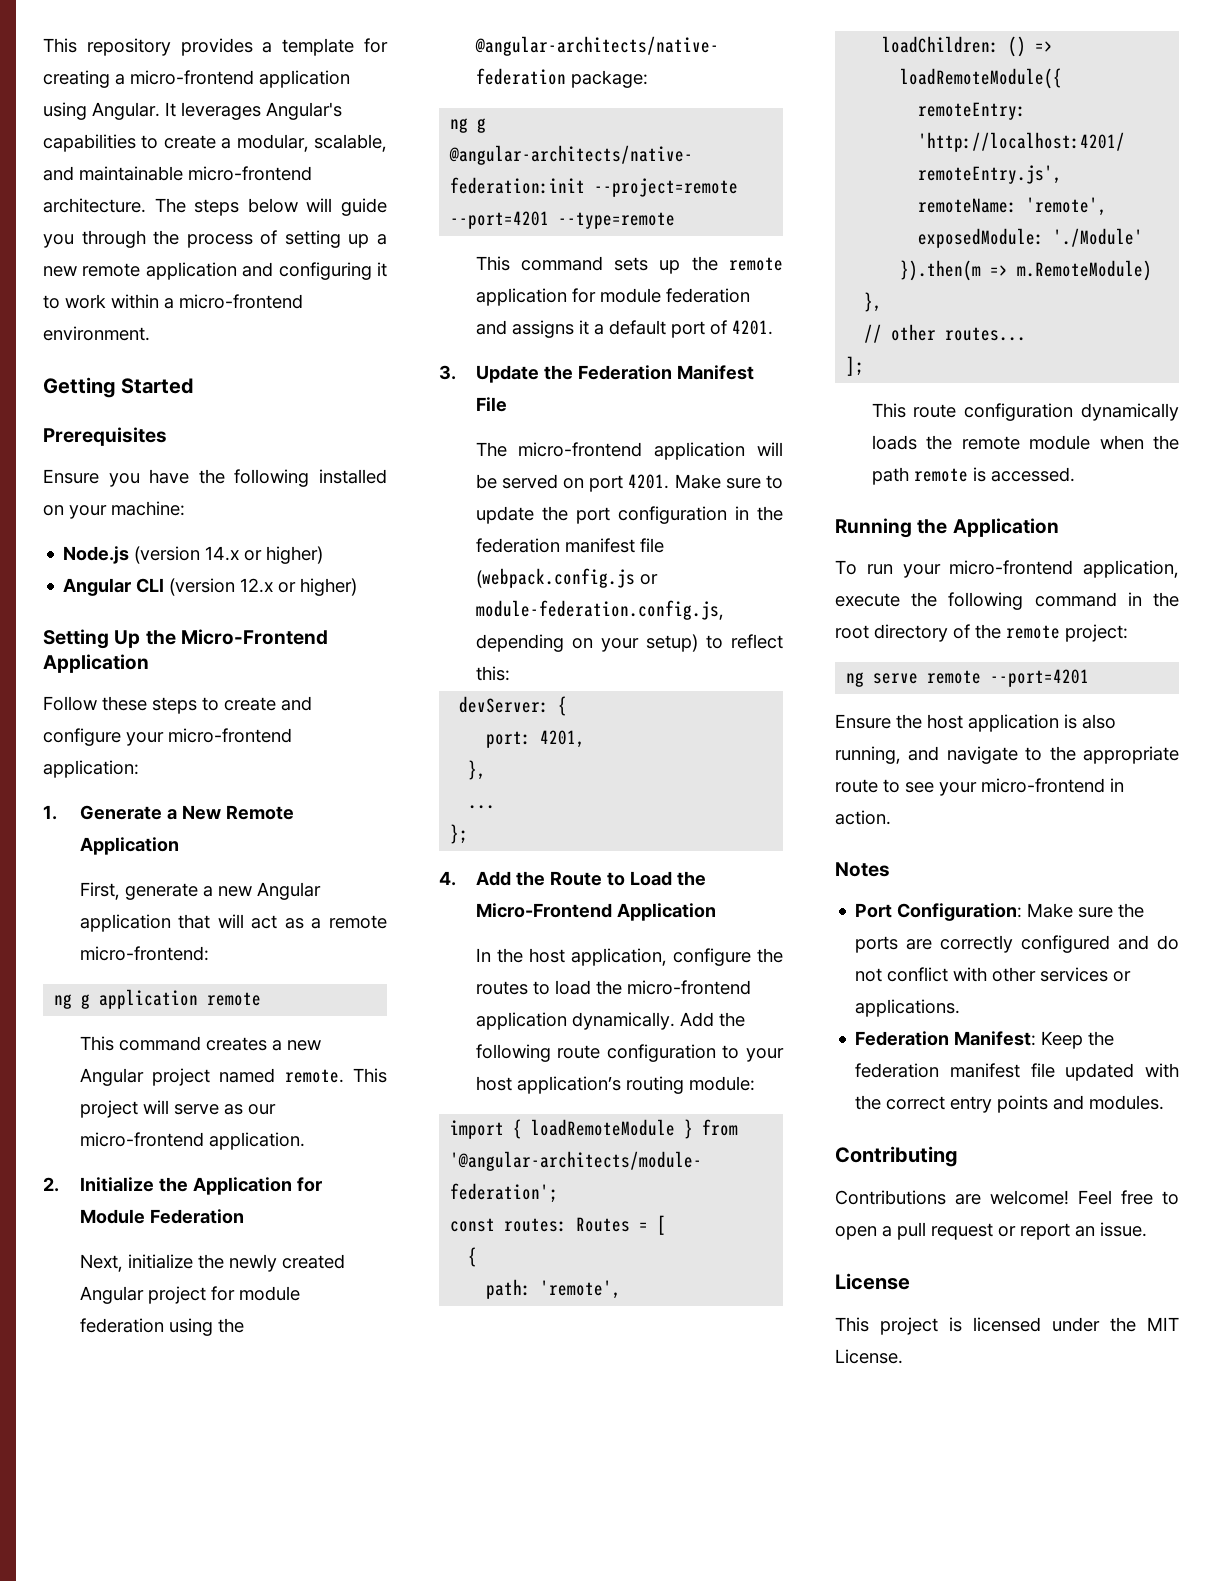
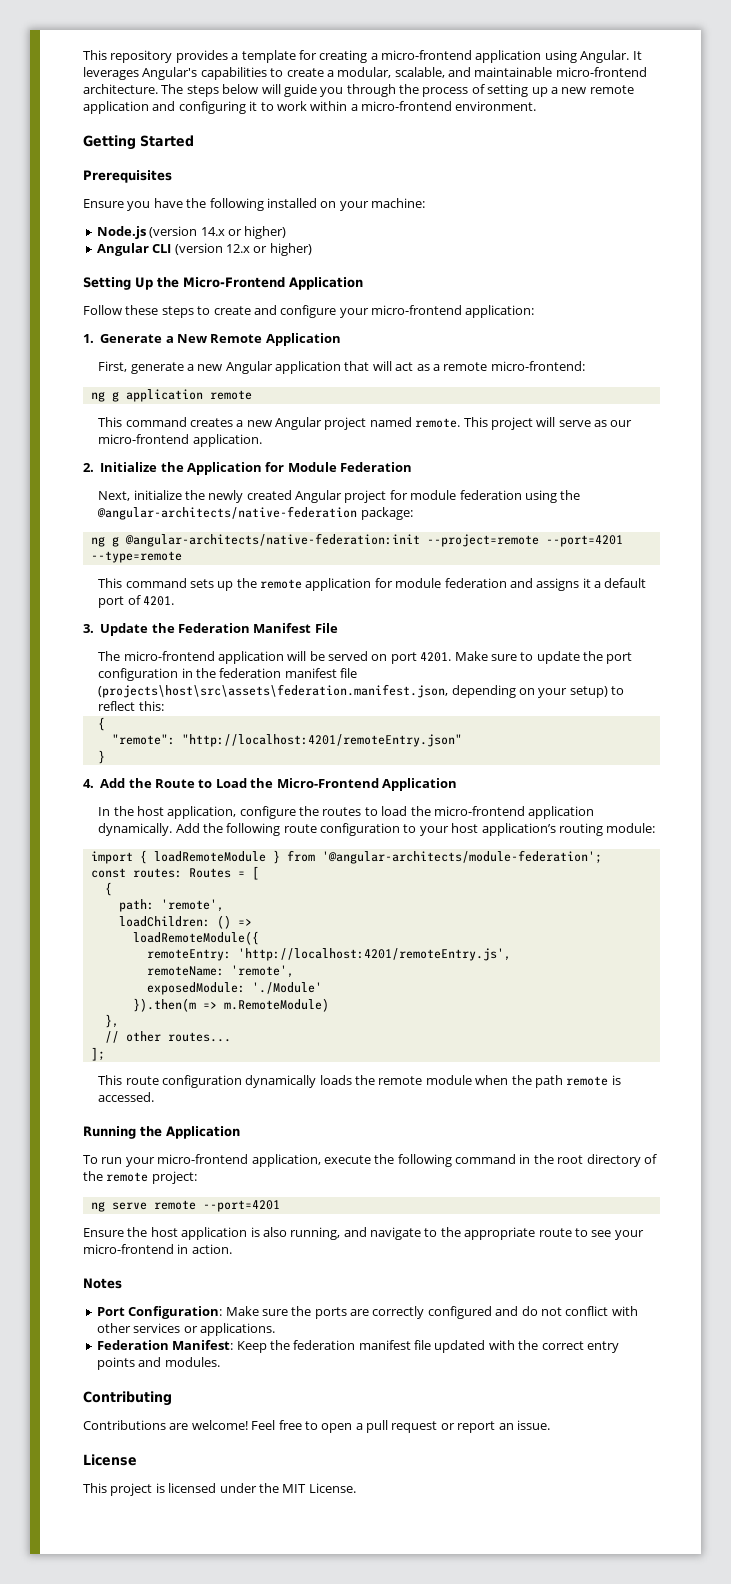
- Make sure to update the port configuration in the federation manifest file (webpack.config.js or module-federation.config.js, depending on your setup) to reflect this:
- devServer: {
- port: 4201,
- },
- ...
- };
+ Make sure to update the port configuration in the federation manifest file (projects\host\src\assets\federation.manifest.json, depending on your setup) to reflect this:
+ {
+ "remote": "http://localhost:4201/remoteEntry.json"
+ }

